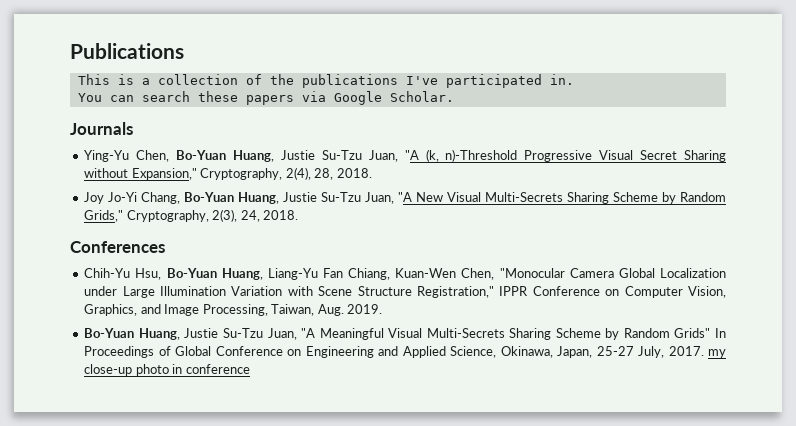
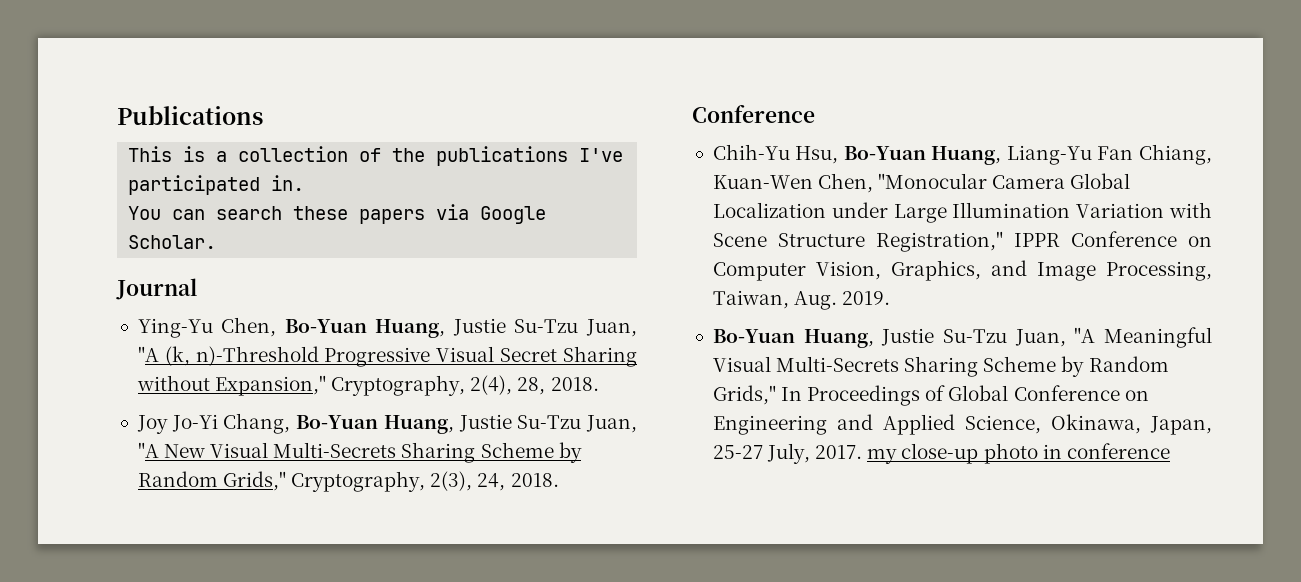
- Journals
+ Journal
  Joy Jo-Yi Chang, Bo-Yuan Huang, Justie Su-Tzu Juan, "A New Visual Multi-Secrets Sharing Scheme by Random Grids," Cryptography, 2(3), 24, 2018.
- Conferences
+ Conference
- Bo-Yuan Huang, Justie Su-Tzu Juan, "A Meaningful Visual Multi-Secrets Sharing Scheme by Random Grids" In Proceedings of Global Conference on Engineering and Applied Science, Okinawa, Japan, 25-27 July, 2017. my close-up photo in conference
+ Bo-Yuan Huang, Justie Su-Tzu Juan, "A Meaningful Visual Multi-Secrets Sharing Scheme by Random Grids," In Proceedings of Global Conference on Engineering and Applied Science, Okinawa, Japan, 25-27 July, 2017. my close-up photo in conference

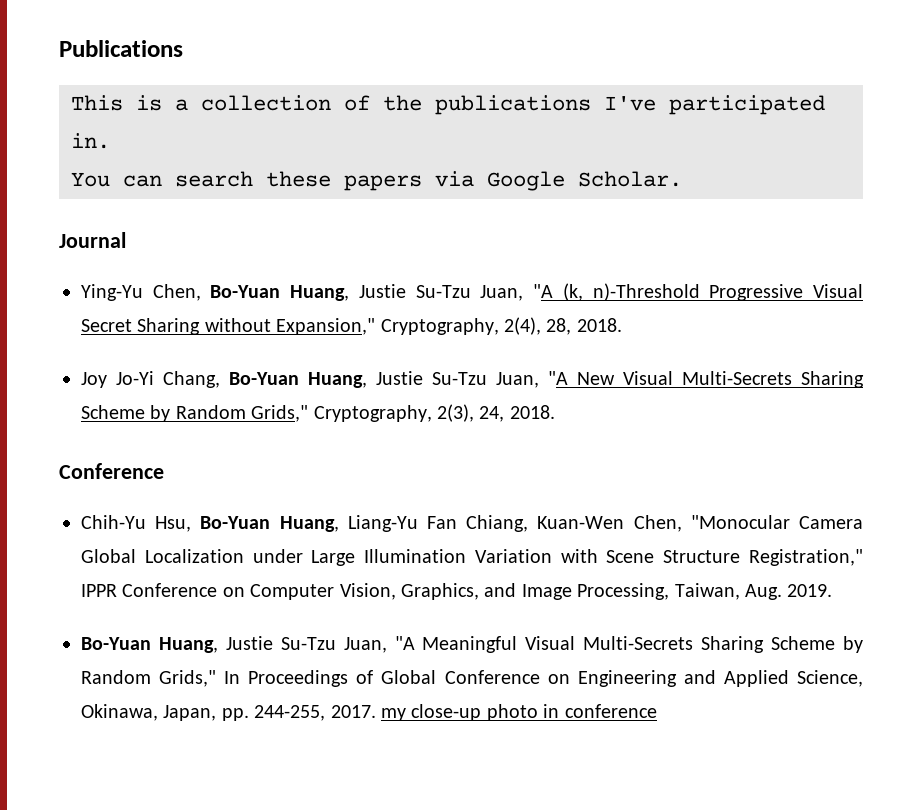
- Bo-Yuan Huang, Justie Su-Tzu Juan, "A Meaningful Visual Multi-Secrets Sharing Scheme by Random Grids," In Proceedings of Global Conference on Engineering and Applied Science, Okinawa, Japan, 25-27 July, 2017. my close-up photo in conference
+ Bo-Yuan Huang, Justie Su-Tzu Juan, "A Meaningful Visual Multi-Secrets Sharing Scheme by Random Grids," In Proceedings of Global Conference on Engineering and Applied Science, Okinawa, Japan, pp. 244-255, 2017. my close-up photo in conference

